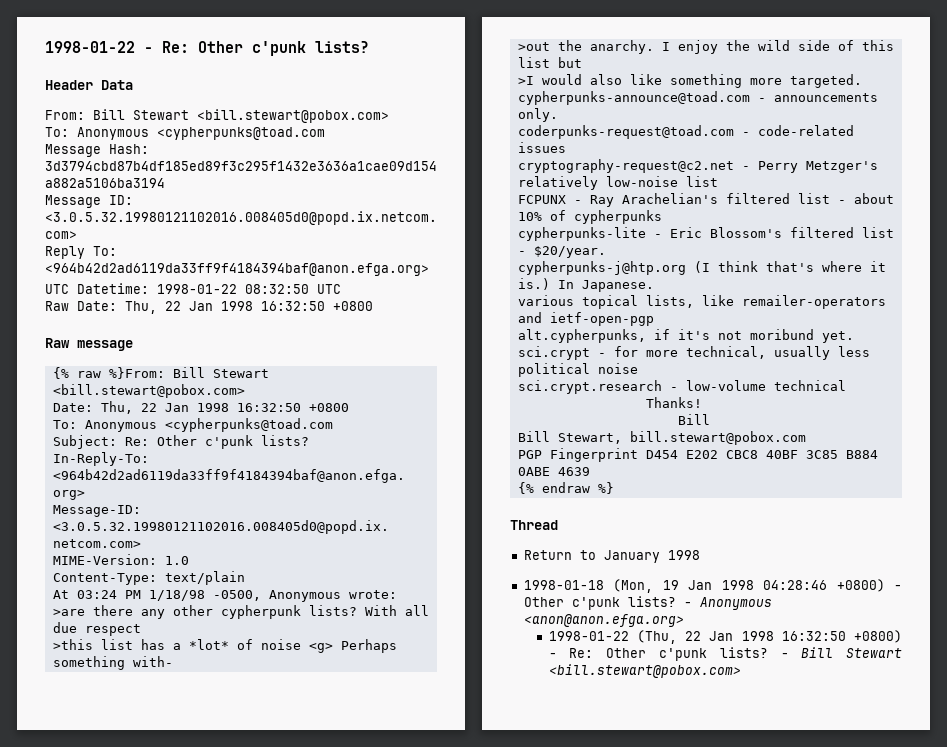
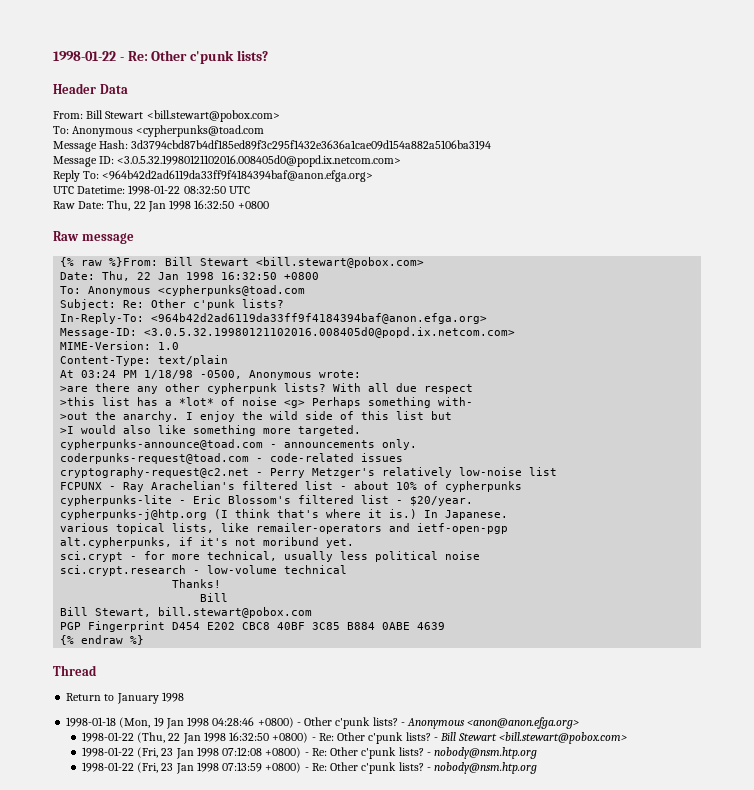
+ 1998-01-22 (Fri, 23 Jan 1998 07:12:08 +0800) - Re: Other c'punk lists? - nobody@nsm.htp.org
+ 1998-01-22 (Fri, 23 Jan 1998 07:13:59 +0800) - Re: Other c'punk lists? - nobody@nsm.htp.org

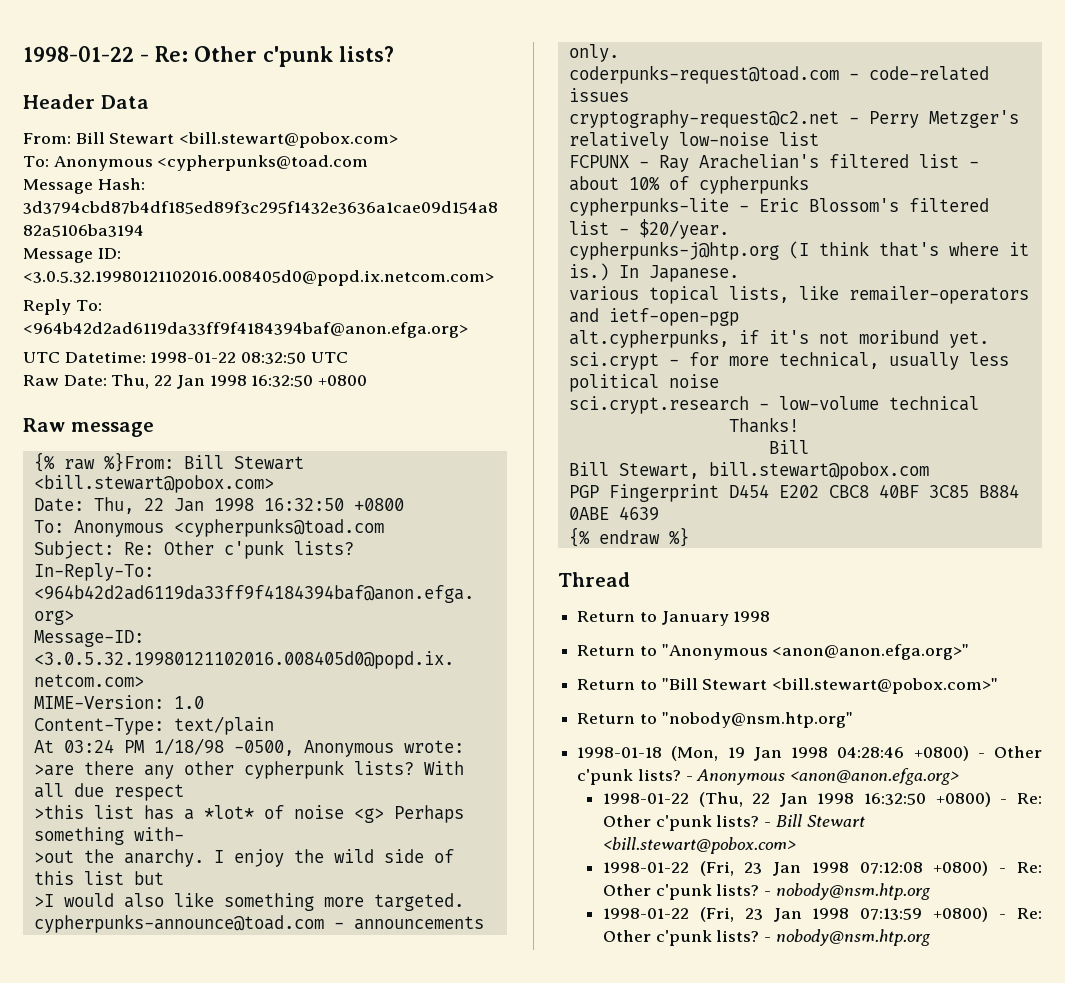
+ Return to "Anonymous <anon@anon.efga.org>"
+ Return to "Bill Stewart <bill.stewart@pobox.com>"
+ Return to "nobody@nsm.htp.org"

